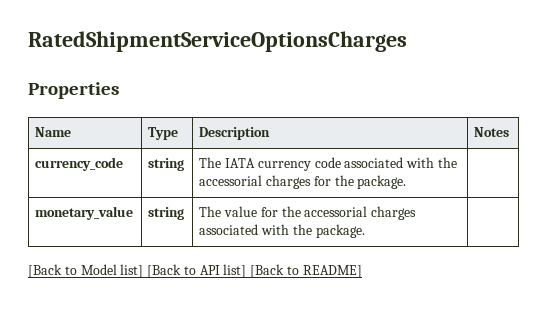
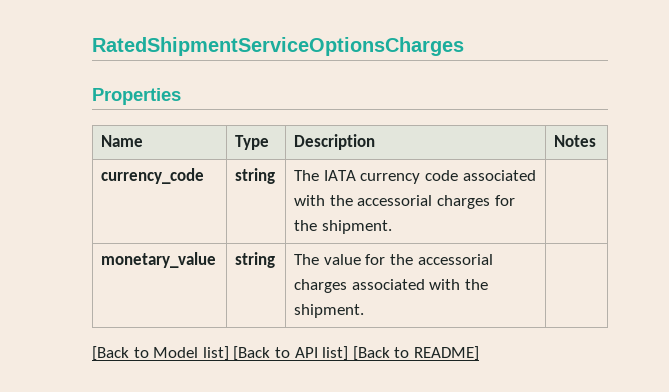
- currency_code | string | The IATA currency code associated with the accessorial charges for the package. |
+ currency_code | string | The IATA currency code associated with the accessorial charges for the shipment. |
- monetary_value | string | The value for the accessorial charges associated with the package. |
+ monetary_value | string | The value for the accessorial charges associated with the shipment. |

